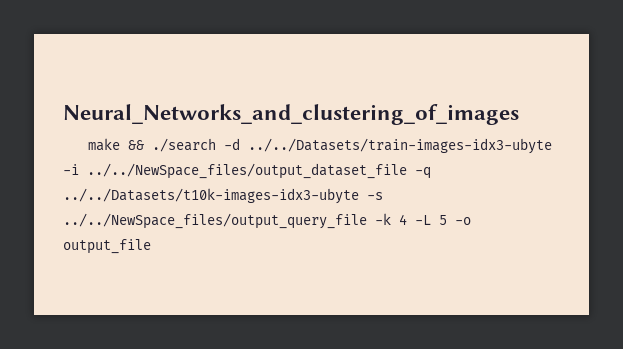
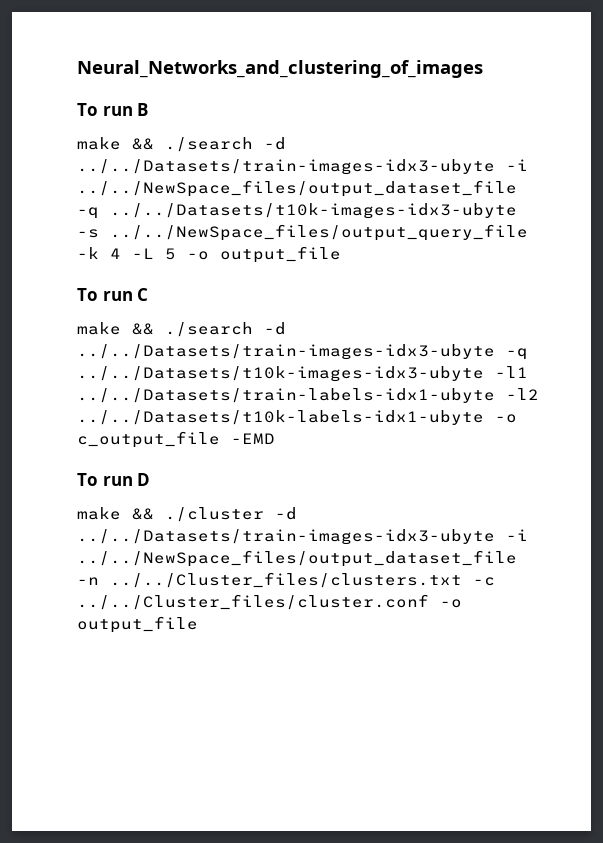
+ To run B
+ To run C
+ make && ./search -d ../../Datasets/train-images-idx3-ubyte -q ../../Datasets/t10k-images-idx3-ubyte -l1 ../../Datasets/train-labels-idx1-ubyte -l2 ../../Datasets/t10k-labels-idx1-ubyte -o c_output_file -EMD
+ To run D
+ make && ./cluster -d ../../Datasets/train-images-idx3-ubyte -i ../../NewSpace_files/output_dataset_file -n ../../Cluster_files/clusters.txt -c ../../Cluster_files/cluster.conf -o output_file

